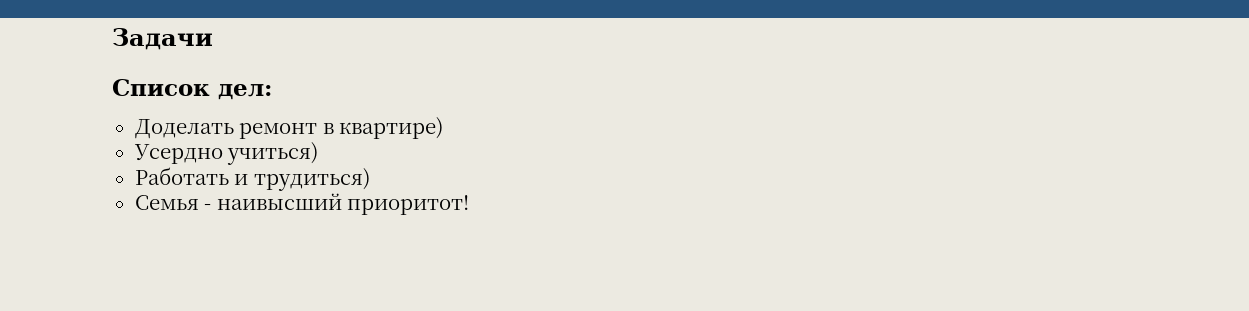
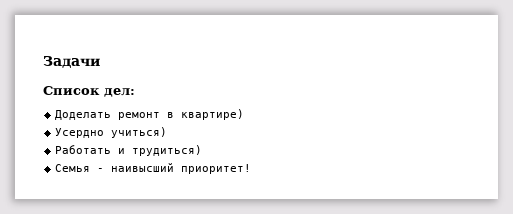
- Семья - наивысший приоритот!
+ Семья - наивысший приоритет!

